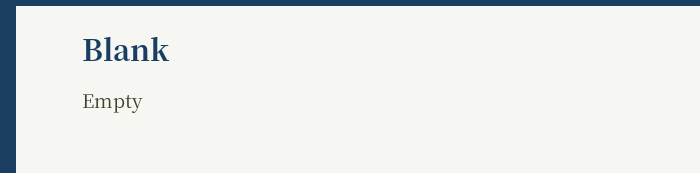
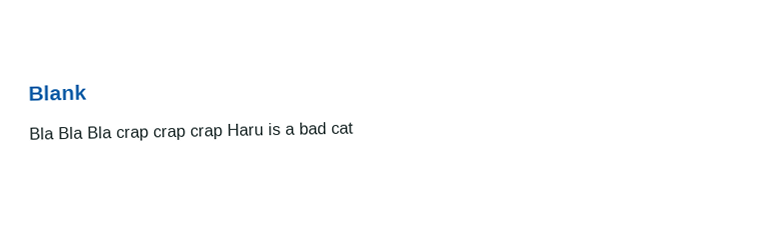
- Empty
+ Bla Bla Bla crap crap crap Haru is a bad cat

